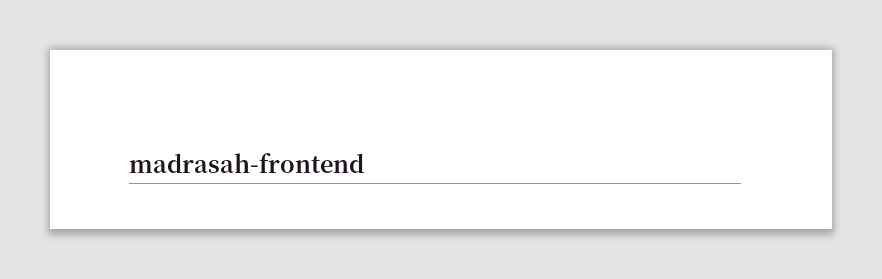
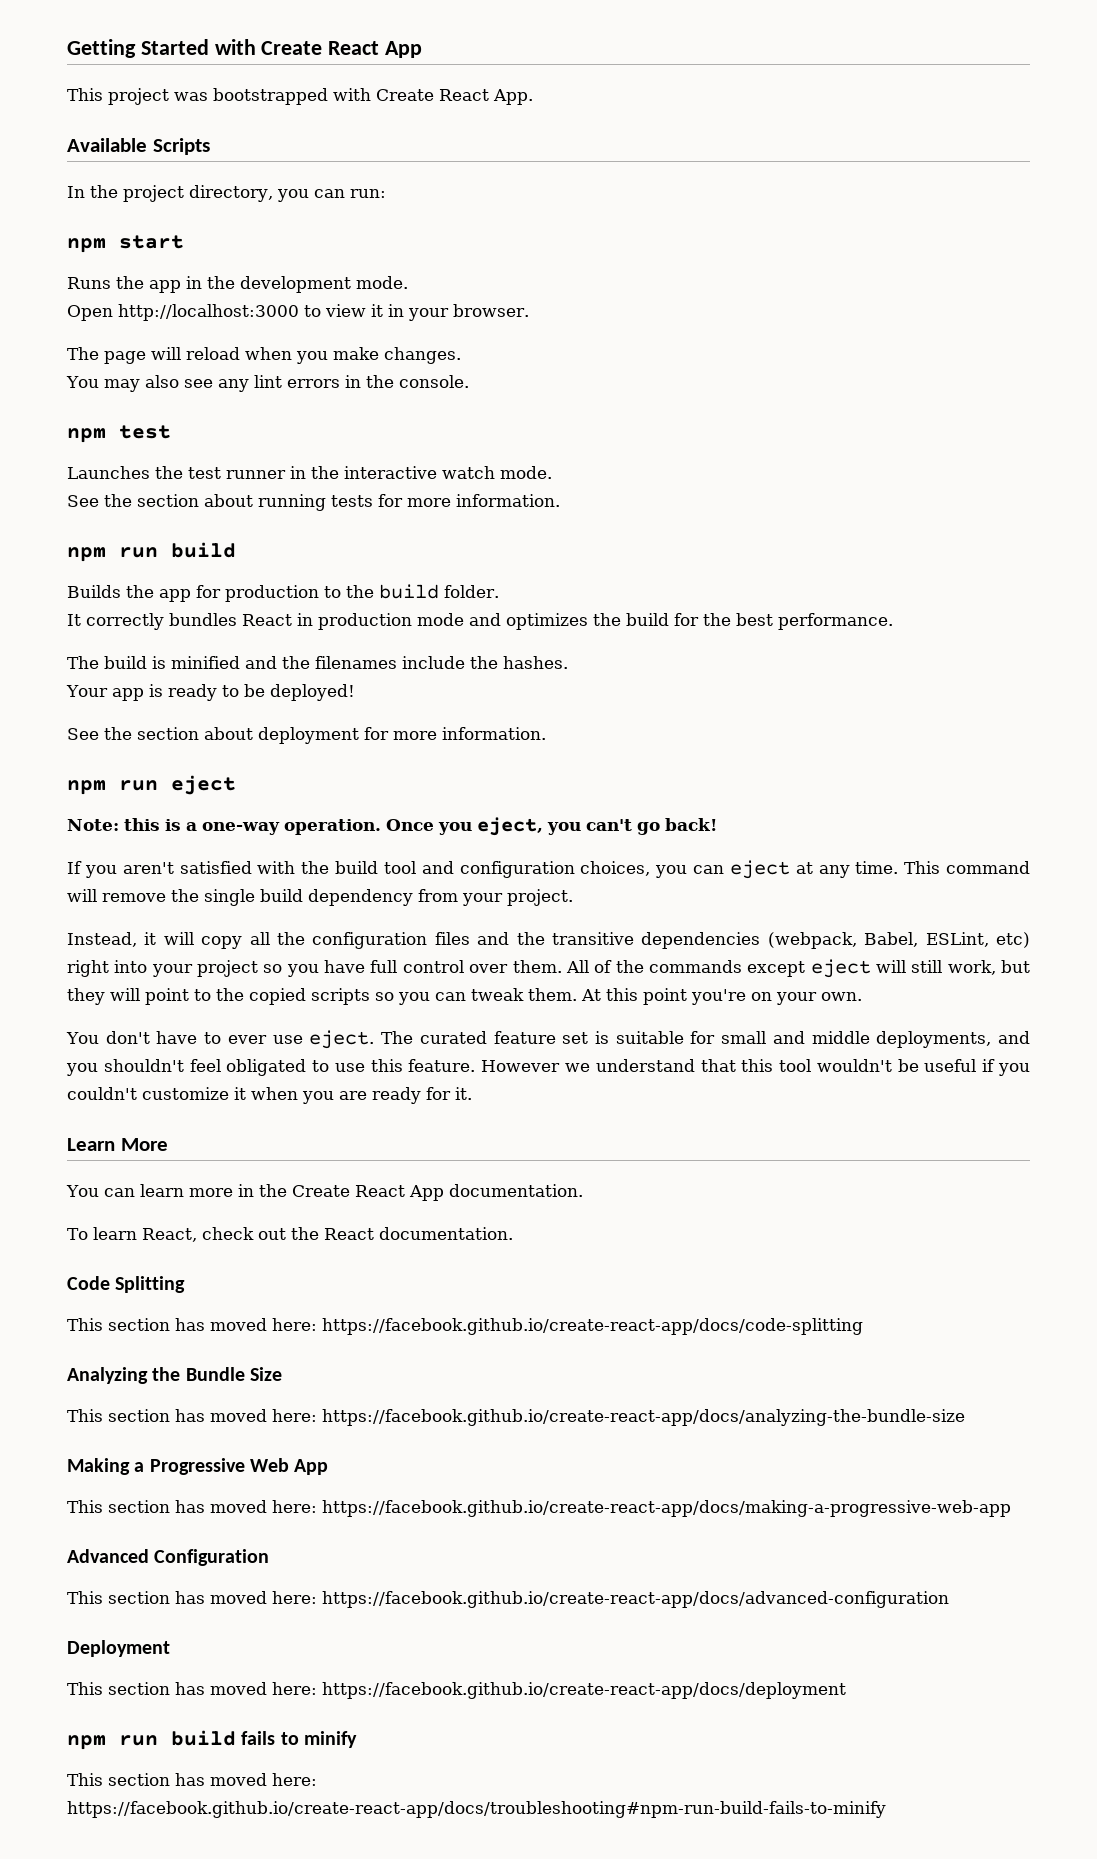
- madrasah-frontend
+ Getting Started with Create React App
+ This project was bootstrapped with Create React App.
+ Available Scripts
+ In the project directory, you can run:
+ npm start
+ Runs the app in the development mode.
+ Open http://localhost:3000 to view it in your browser.
+ The page will reload when you make changes.
+ You may also see any lint errors in the console.
+ npm test
+ Launches the test runner in the interactive watch mode.
+ See the section about running tests for more information.
+ npm run build
+ Builds the app for production to the build folder.
+ It correctly bundles React in production mode and optimizes the build for the best performance.
+ The build is minified and the filenames include the hashes.
+ Your app is ready to be deployed!
+ See the section about deployment for more information.
+ npm run eject
+ Note: this is a one-way operation. Once you eject, you can't go back!
+ If you aren't satisfied with the build tool and configuration choices, you can eject at any time. This command will remove the single build dependency from your project.
+ Instead, it will copy all the configuration files and the transitive dependencies (webpack, Babel, ESLint, etc) right into your project so you have full control over them. All of the commands except eject will still work, but they will point to the copied scripts so you can tweak them. At this point you're on your own.
+ You don't have to ever use eject. The curated feature set is suitable for small and middle deployments, and you shouldn't feel obligated to use this feature. However we understand that this tool wouldn't be useful if you couldn't customize it when you are ready for it.
+ Learn More
+ You can learn more in the Create React App documentation.
+ To learn React, check out the React documentation.
+ Code Splitting
+ This section has moved here: https://facebook.github.io/create-react-app/docs/code-splitting
+ Analyzing the Bundle Size
+ This section has moved here: https://facebook.github.io/create-react-app/docs/analyzing-the-bundle-size
+ Making a Progressive Web App
+ This section has moved here: https://facebook.github.io/create-react-app/docs/making-a-progressive-web-app
+ Advanced Configuration
+ This section has moved here: https://facebook.github.io/create-react-app/docs/advanced-configuration
+ Deployment
+ This section has moved here: https://facebook.github.io/create-react-app/docs/deployment
+ npm run build fails to minify
+ This section has moved here: https://facebook.github.io/create-react-app/docs/troubleshooting#npm-run-build-fails-to-minify

